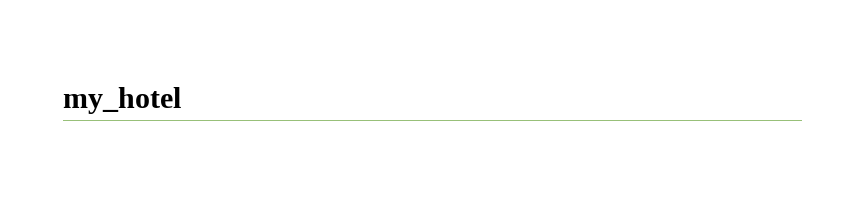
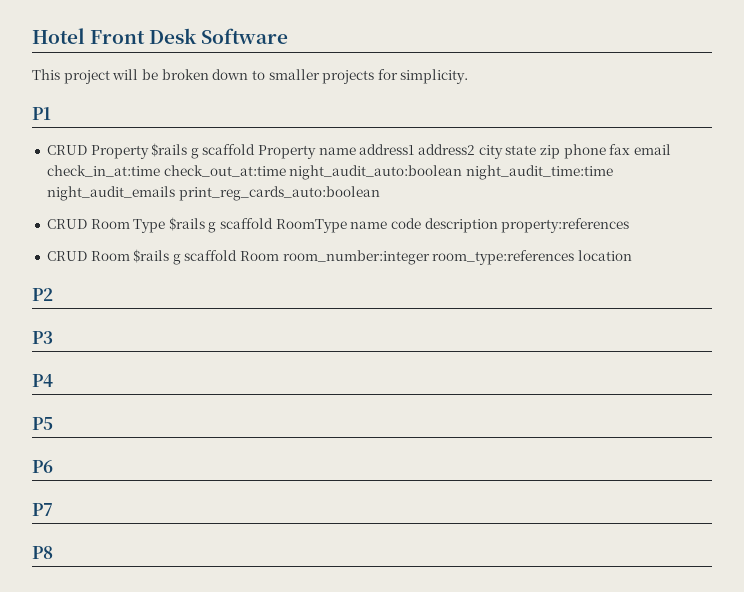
- my_hotel
+ Hotel Front Desk Software
+ This project will be broken down to smaller projects for simplicity.
+ P1
+ CRUD Property $rails g scaffold Property name address1 address2 city state zip phone fax email check_in_at:time check_out_at:time night_audit_auto:boolean night_audit_time:time night_audit_emails print_reg_cards_auto:boolean
+ CRUD Room Type $rails g scaffold RoomType name code description property:references
+ CRUD Room $rails g scaffold Room room_number:integer room_type:references location
+ P2
+ P3
+ P4
+ P5
+ P6
+ P7
+ P8

